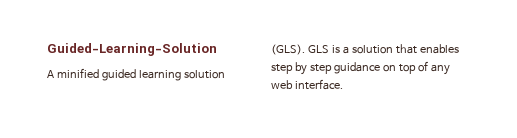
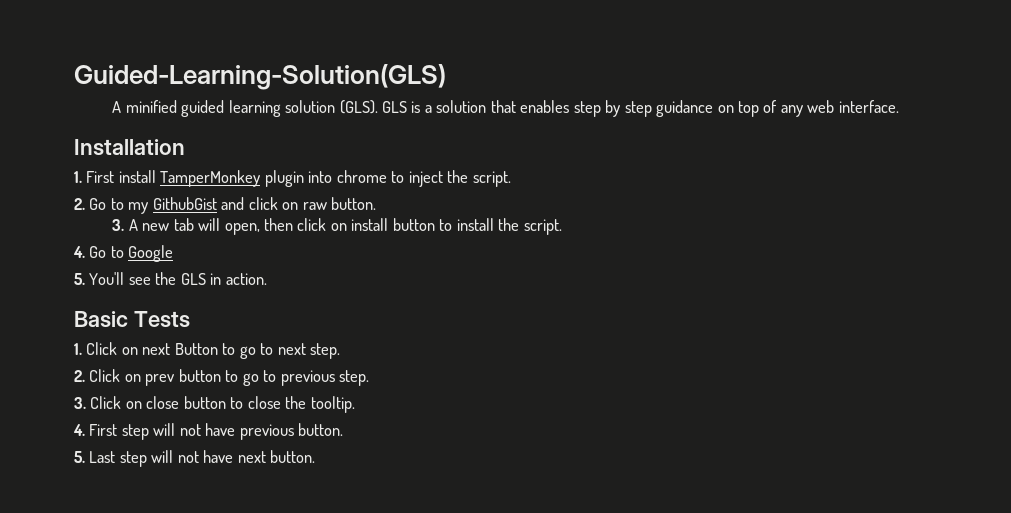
- Guided-Learning-Solution
+ Guided-Learning-Solution(GLS)
+ Installation
+ 1. First install TamperMonkey plugin into chrome to inject the script.
+ 2. Go to my GithubGist and click on raw button.
+ 3. A new tab will open, then click on install button to install the script.
+ 4. Go to Google
+ 5. You'll see the GLS in action.
+ Basic Tests
+ 1. Click on next Button to go to next step.
+ 2. Click on prev button to go to previous step.
+ 3. Click on close button to close the tooltip.
+ 4. First step will not have previous button.
+ 5. Last step will not have next button.

